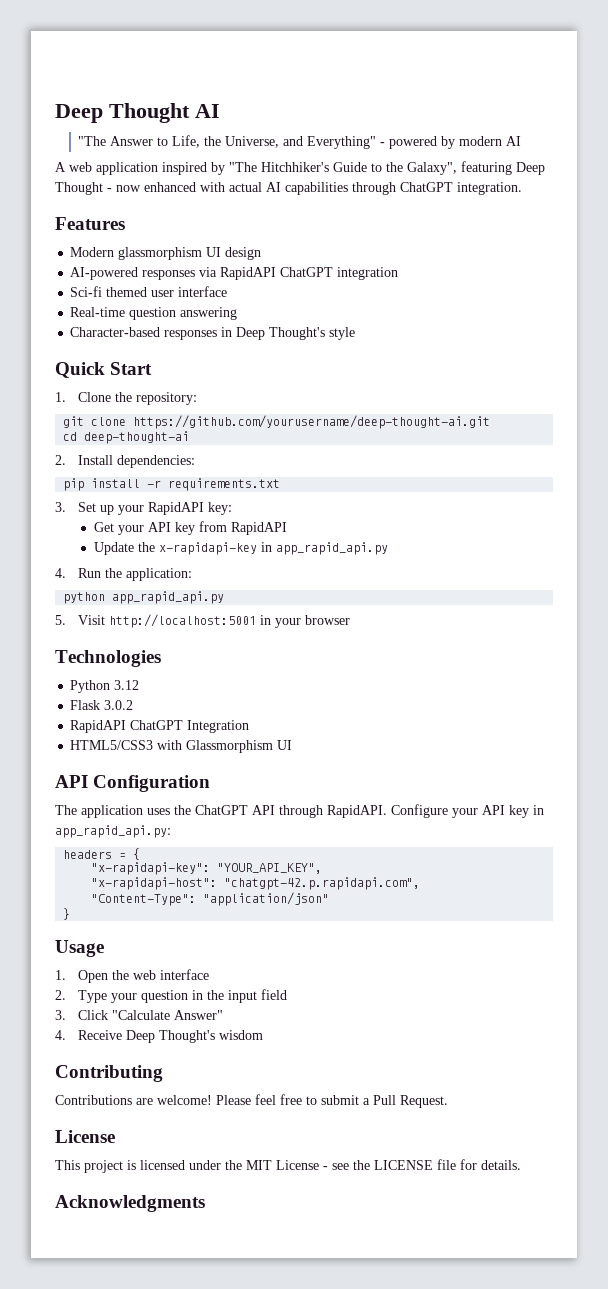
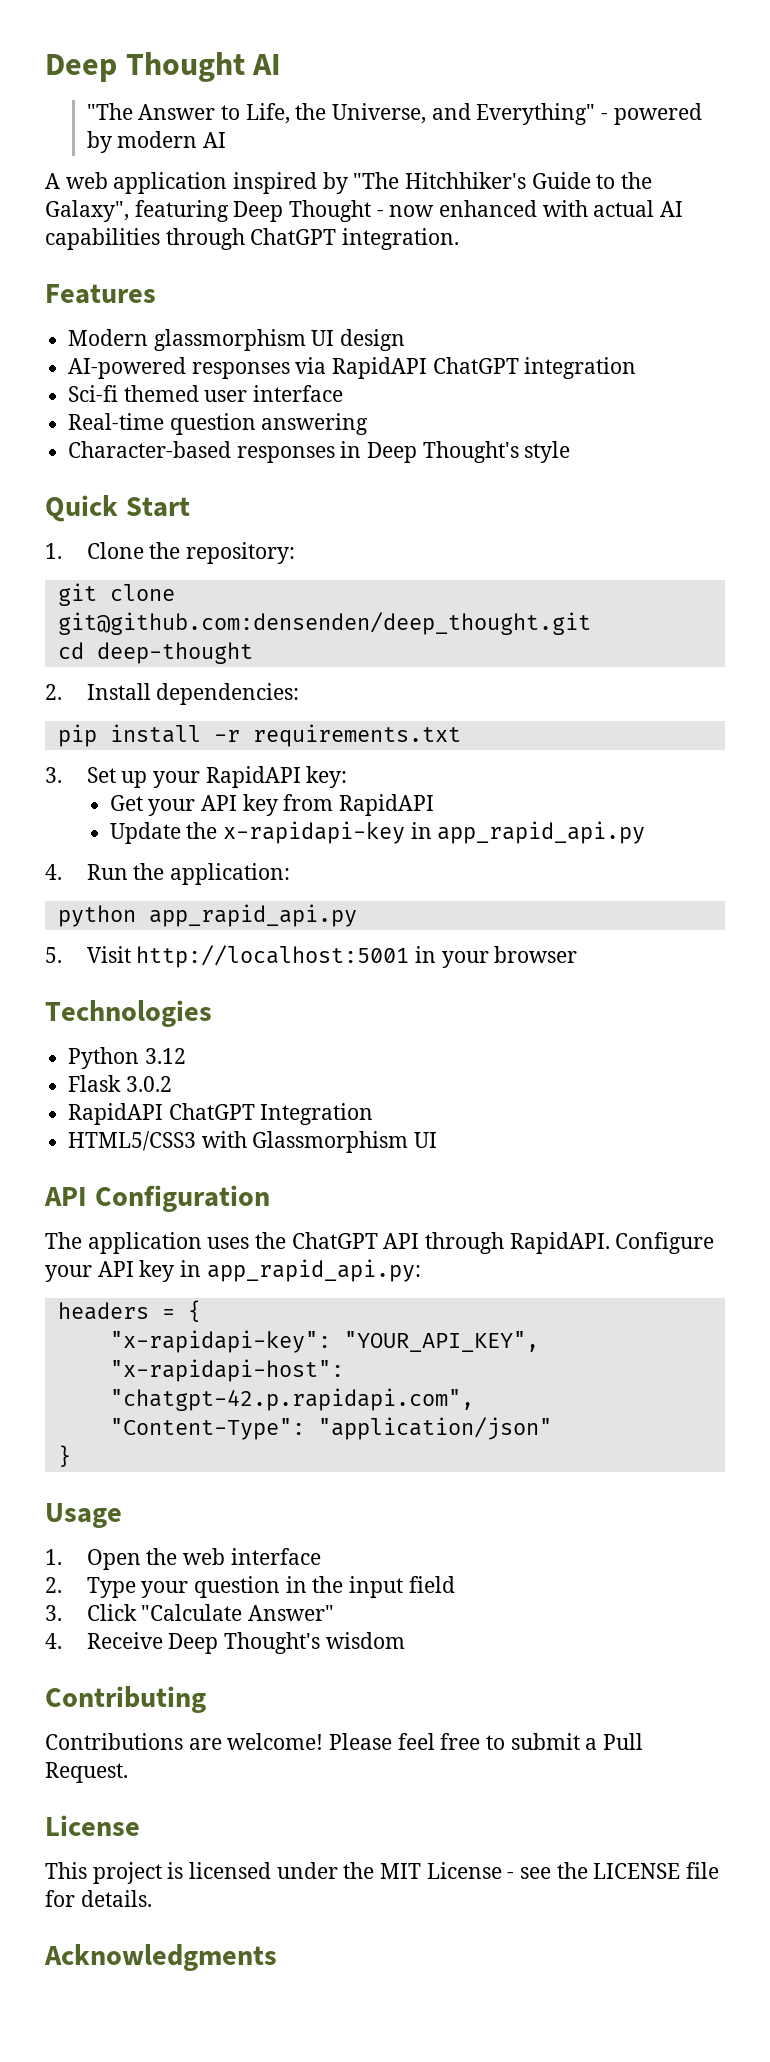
- git clone https://github.com/yourusername/deep-thought-ai.git
+ git clone git@github.com:densenden/deep_thought.git
- cd deep-thought-ai
+ cd deep-thought

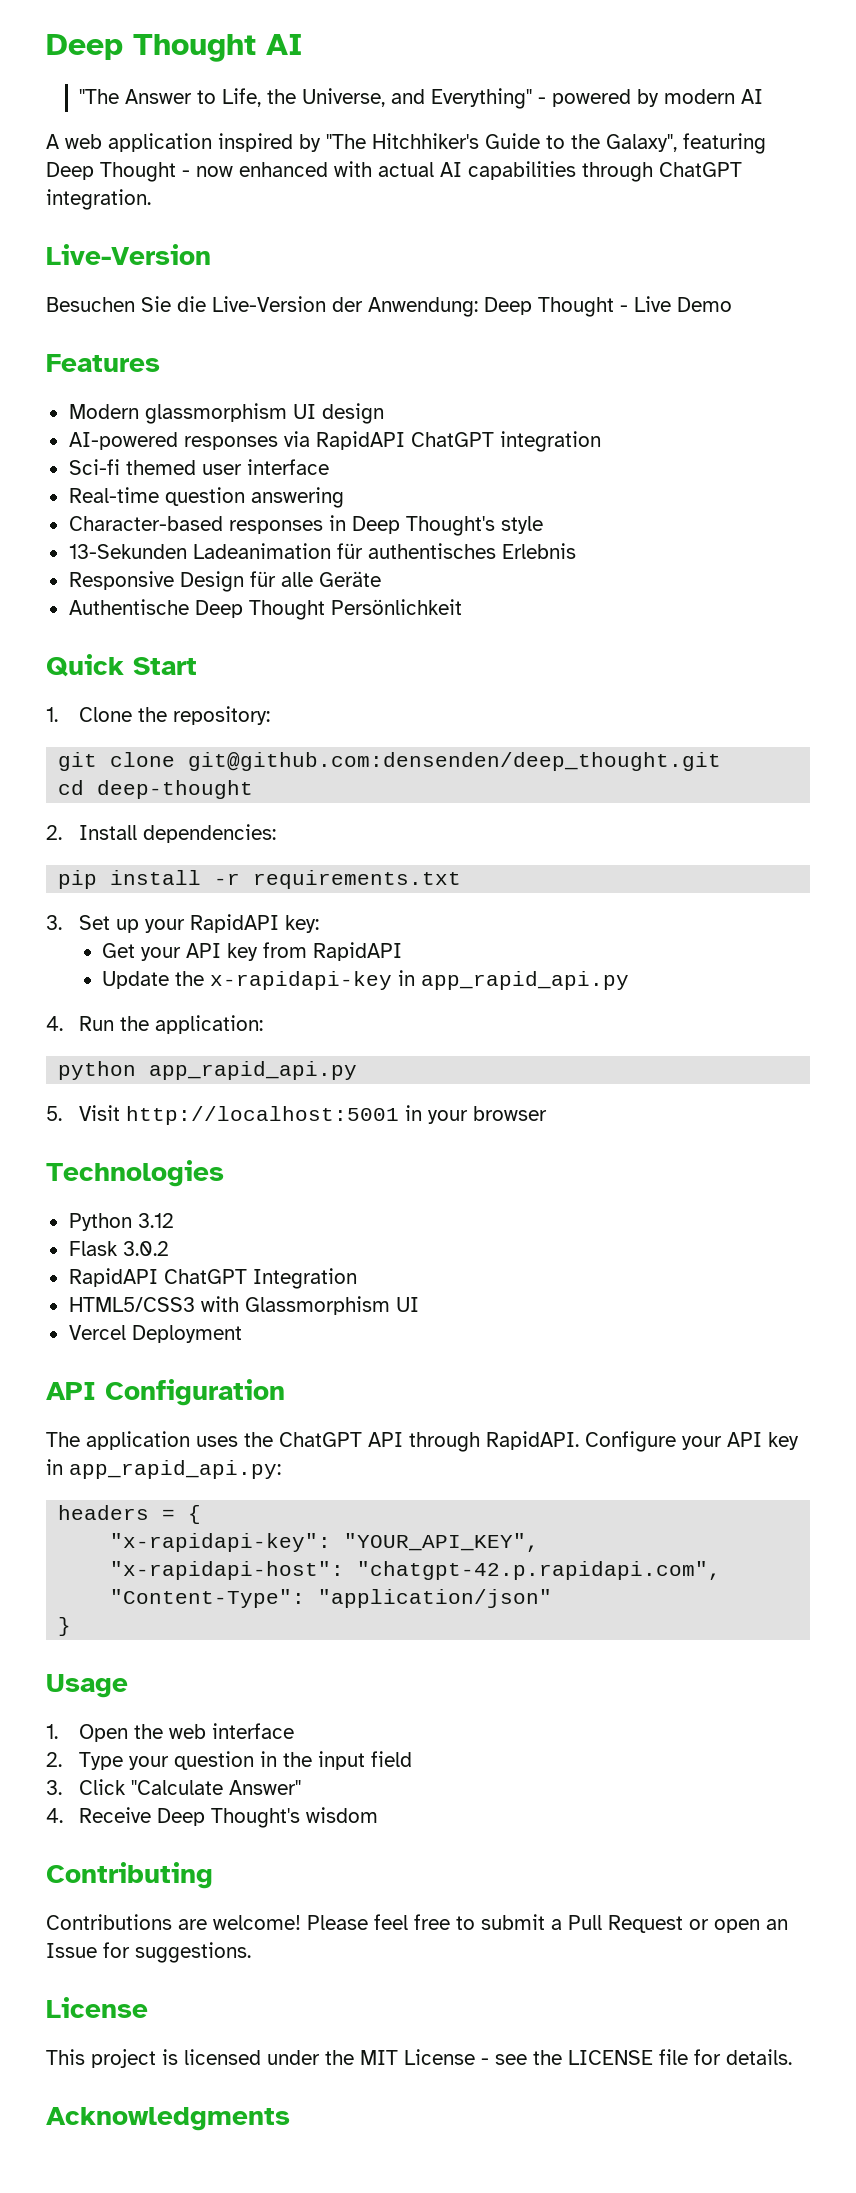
  A web application inspired by "The Hitchhiker's Guide to the Galaxy", featuring Deep Thought - now enhanced with actual AI capabilities through ChatGPT integration.
+ Live-Version
+ Besuchen Sie die Live-Version der Anwendung: Deep Thought - Live Demo
+ 13-Sekunden Ladeanimation für authentisches Erlebnis
+ Responsive Design für alle Geräte
+ Authentische Deep Thought Persönlichkeit
+ Vercel Deployment
- Please feel free to submit a Pull Request.
+ Please feel free to submit a Pull Request or open an Issue for suggestions.

